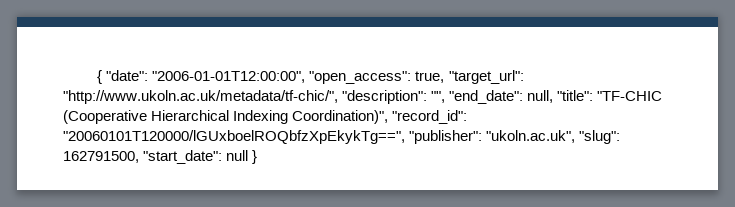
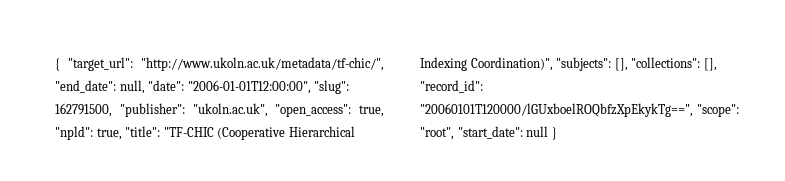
- { "date": "2006-01-01T12:00:00", "open_access": true, "target_url": "http://www.ukoln.ac.uk/metadata/tf-chic/", "description": "", "end_date": null, "title": "TF-CHIC (Cooperative Hierarchical Indexing Coordination)", "record_id": "20060101T120000/lGUxboelROQbfzXpEkykTg==", "publisher": "ukoln.ac.uk", "slug": 162791500, "start_date": null }
+ { "target_url": "http://www.ukoln.ac.uk/metadata/tf-chic/", "end_date": null, "date": "2006-01-01T12:00:00", "slug": 162791500, "publisher": "ukoln.ac.uk", "open_access": true, "npld": true, "title": "TF-CHIC (Cooperative Hierarchical Indexing Coordination)", "subjects": [], "collections": [], "record_id": "20060101T120000/lGUxboelROQbfzXpEkykTg==", "scope": "root", "start_date": null }

